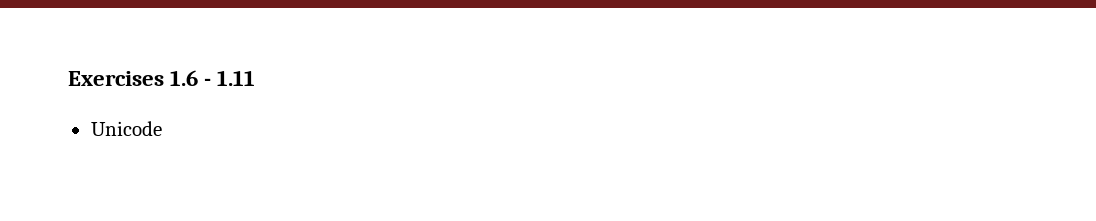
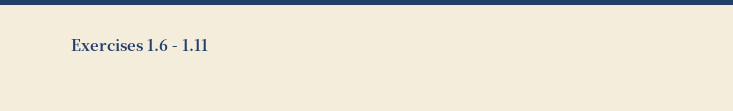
- Unicode

